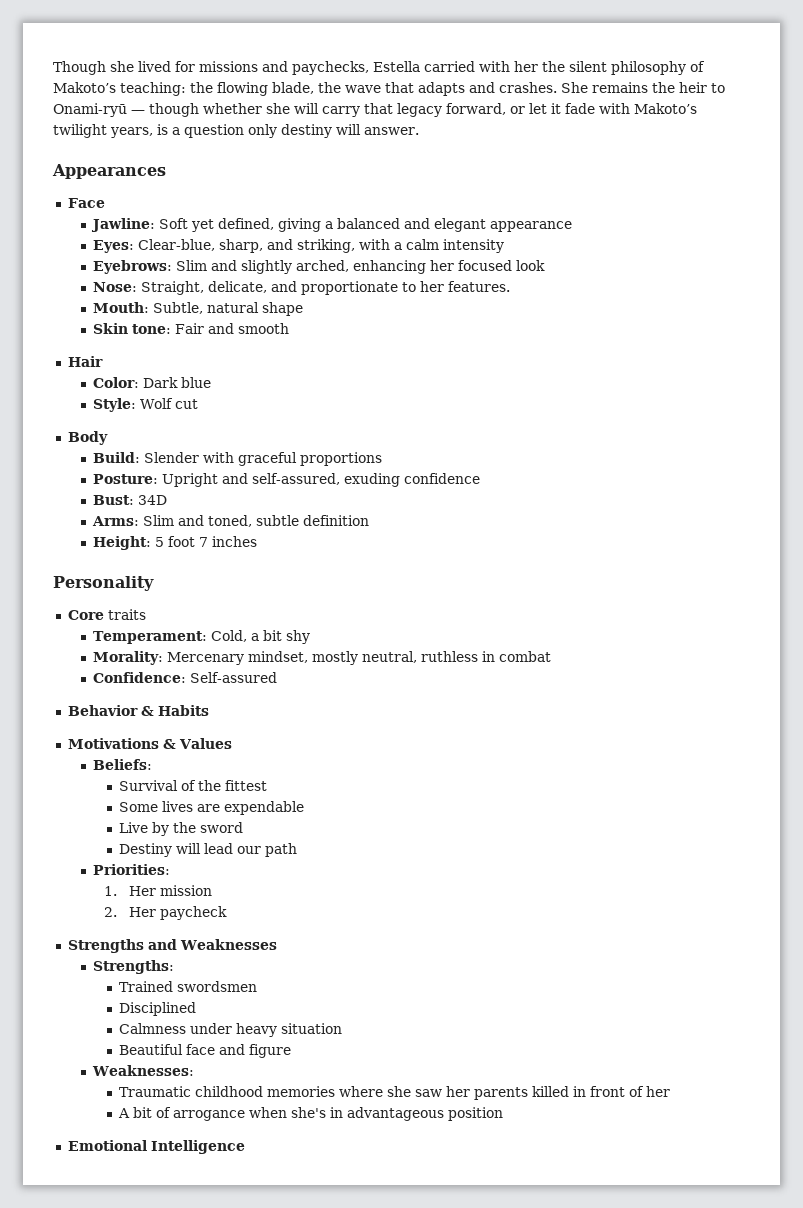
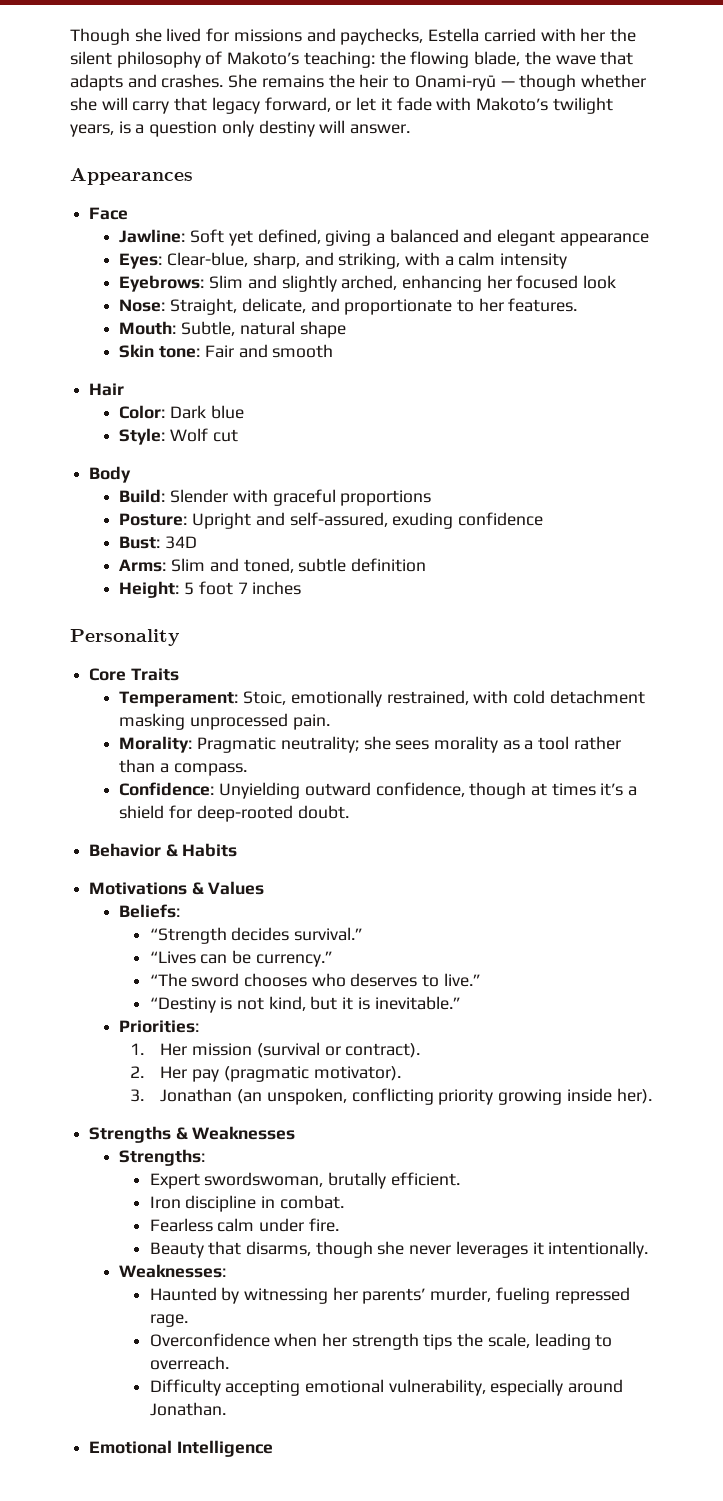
- Core traits
+ Core Traits
- Temperament: Cold, a bit shy
- Morality: Mercenary mindset, mostly neutral, ruthless in combat
- Confidence: Self-assured
+ Temperament: Stoic, emotionally restrained, with cold detachment masking unprocessed pain.
+ Morality: Pragmatic neutrality; she sees morality as a tool rather than a compass.
+ Confidence: Unyielding outward confidence, though at times it’s a shield for deep-rooted doubt.
- Survival of the fittest
- Some lives are expendable
- Live by the sword
- Destiny will lead our path
+ “Strength decides survival.”
+ “Lives can be currency.”
+ “The sword chooses who deserves to live.”
+ “Destiny is not kind, but it is inevitable.”
- 1. Her mission
+ 1. Her mission (survival or contract).
- 2. Her paycheck
+ 2. Her pay (pragmatic motivator).
+ 3. Jonathan (an unspoken, conflicting priority growing inside her).
- Strengths and Weaknesses
+ Strengths & Weaknesses
- Trained swordsmen
- Disciplined
- Calmness under heavy situation
- Beautiful face and figure
+ Expert swordswoman, brutally efficient.
+ Iron discipline in combat.
+ Fearless calm under fire.
+ Beauty that disarms, though she never leverages it intentionally.
  Weaknesses:
- Traumatic childhood memories where she saw her parents killed in front of her
- A bit of arrogance when she's in advantageous position
+ Haunted by witnessing her parents’ murder, fueling repressed rage.
+ Overconfidence when her strength tips the scale, leading to overreach.
+ Difficulty accepting emotional vulnerability, especially around Jonathan.

